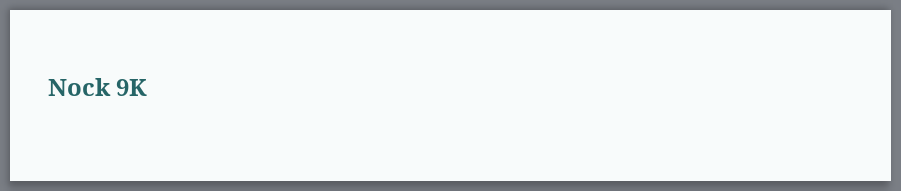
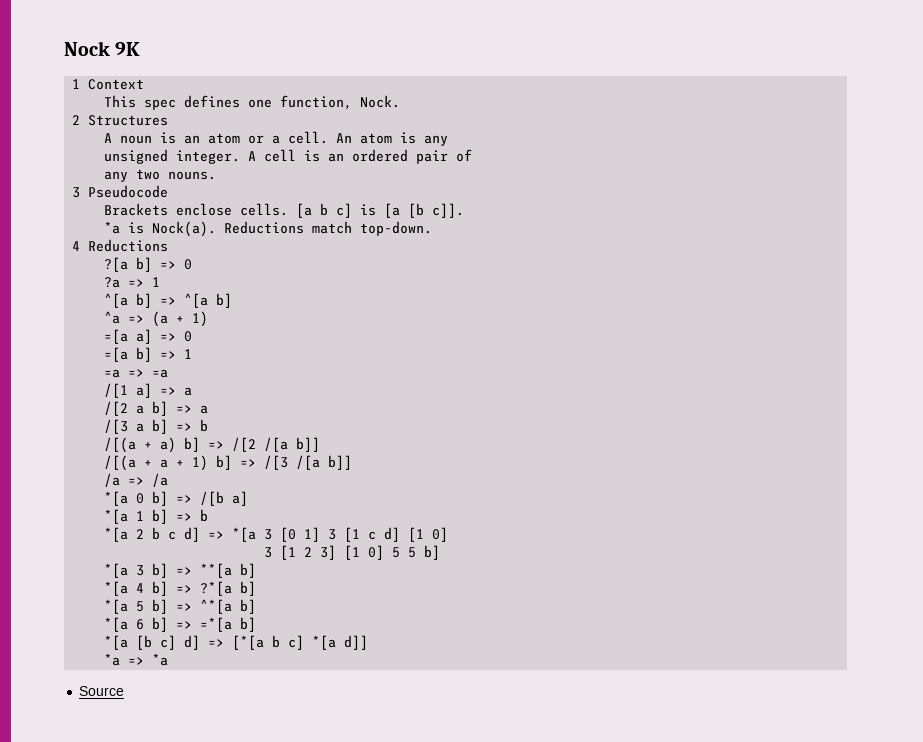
+ 1 Context
+ This spec defines one function, Nock.
+ 2 Structures
+ A noun is an atom or a cell. An atom is any
+ unsigned integer. A cell is an ordered pair of
+ any two nouns.
+ 3 Pseudocode
+ Brackets enclose cells. [a b c] is [a [b c]].
+ *a is Nock(a). Reductions match top-down.
+ 4 Reductions
+ ?[a b] => 0
+ ?a => 1
+ ^[a b] => ^[a b]
+ ^a => (a + 1)
+ =[a a] => 0
+ =[a b] => 1
+ =a => =a
+ /[1 a] => a
+ /[2 a b] => a
+ /[3 a b] => b
+ /[(a + a) b] => /[2 /[a b]]
+ /[(a + a + 1) b] => /[3 /[a b]]
+ /a => /a
+ *[a 0 b] => /[b a]
+ *[a 1 b] => b
+ *[a 2 b c d] => *[a 3 [0 1] 3 [1 c d] [1 0]
+ 3 [1 2 3] [1 0] 5 5 b]
+ *[a 3 b] => **[a b]
+ *[a 4 b] => ?*[a b]
+ *[a 5 b] => ^*[a b]
+ *[a 6 b] => =*[a b]
+ *[a [b c] d] => [*[a b c] *[a d]]
+ *a => *a
+ Source

